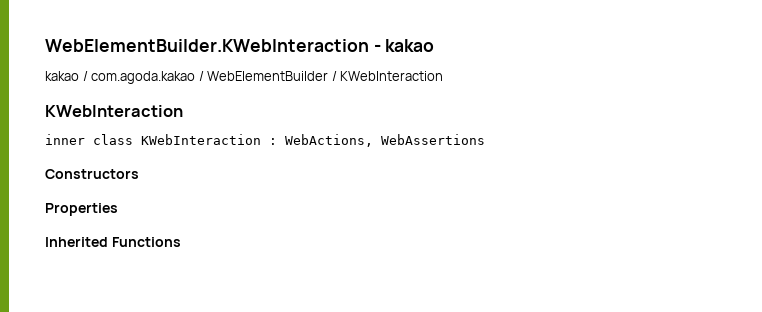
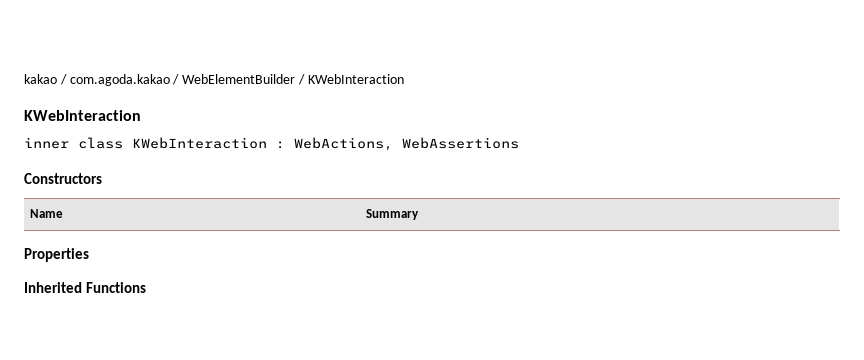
- WebElementBuilder.KWebInteraction - kakao
+ Name | Summary

